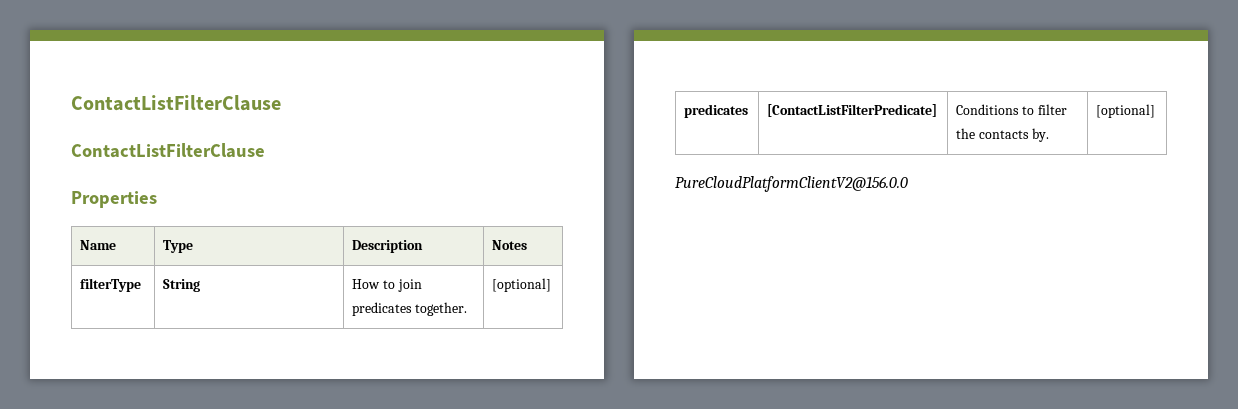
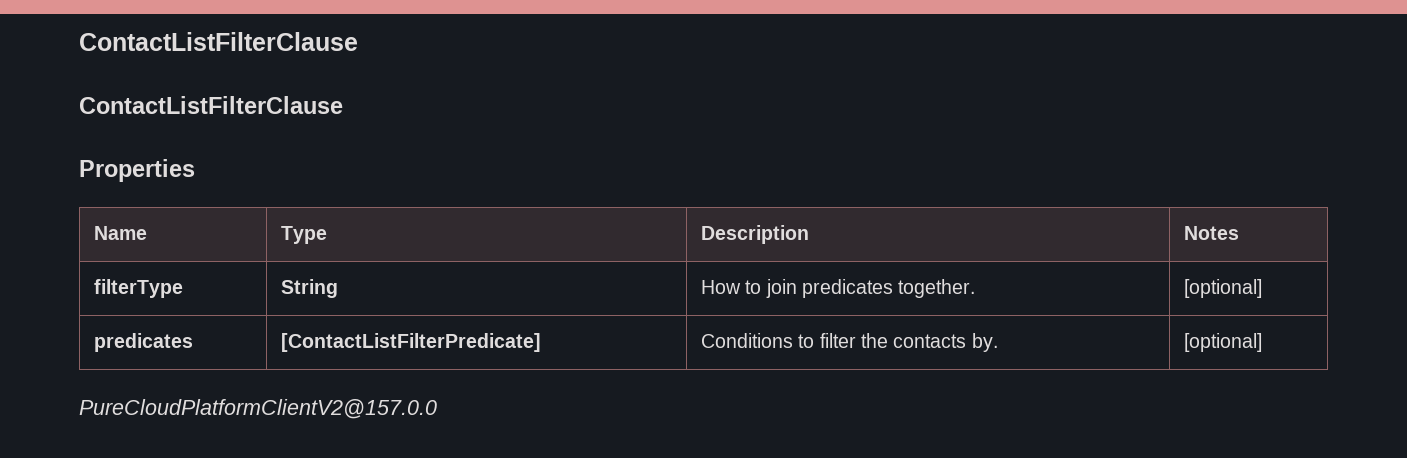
- PureCloudPlatformClientV2@156.0.0
+ PureCloudPlatformClientV2@157.0.0

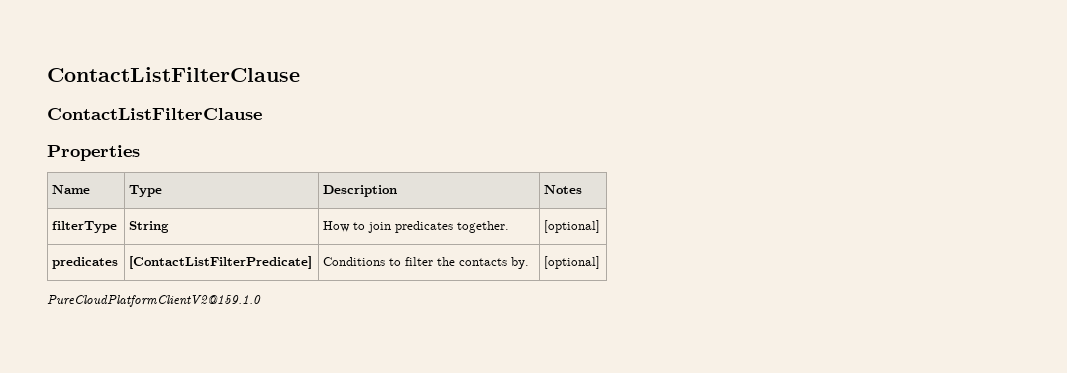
- PureCloudPlatformClientV2@157.0.0
+ PureCloudPlatformClientV2@159.1.0

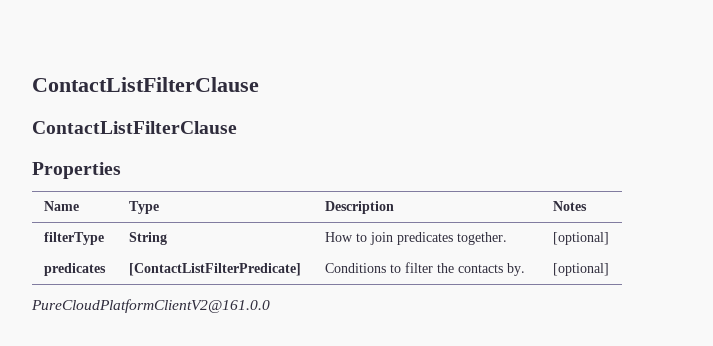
- PureCloudPlatformClientV2@159.1.0
+ PureCloudPlatformClientV2@161.0.0

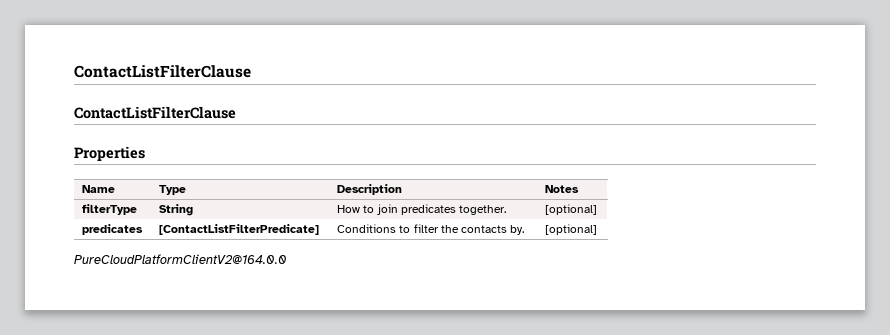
- PureCloudPlatformClientV2@161.0.0
+ PureCloudPlatformClientV2@164.0.0

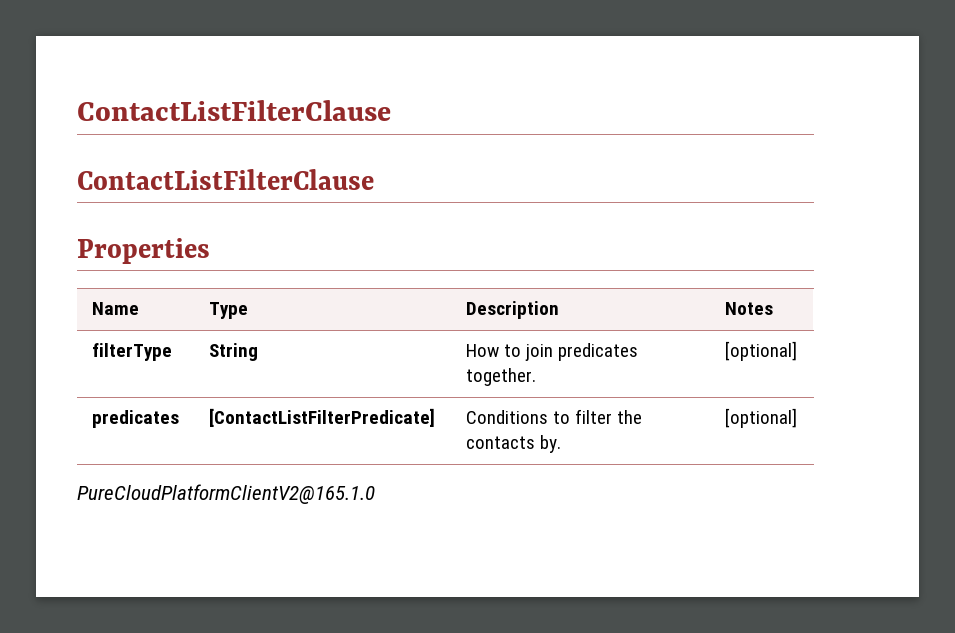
- PureCloudPlatformClientV2@164.0.0
+ PureCloudPlatformClientV2@165.1.0

